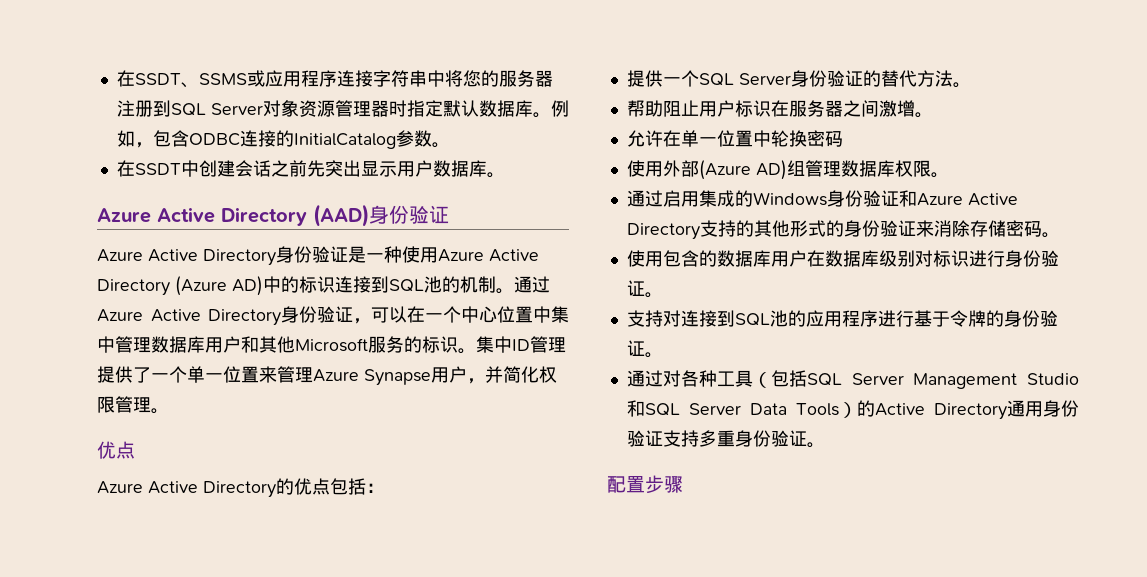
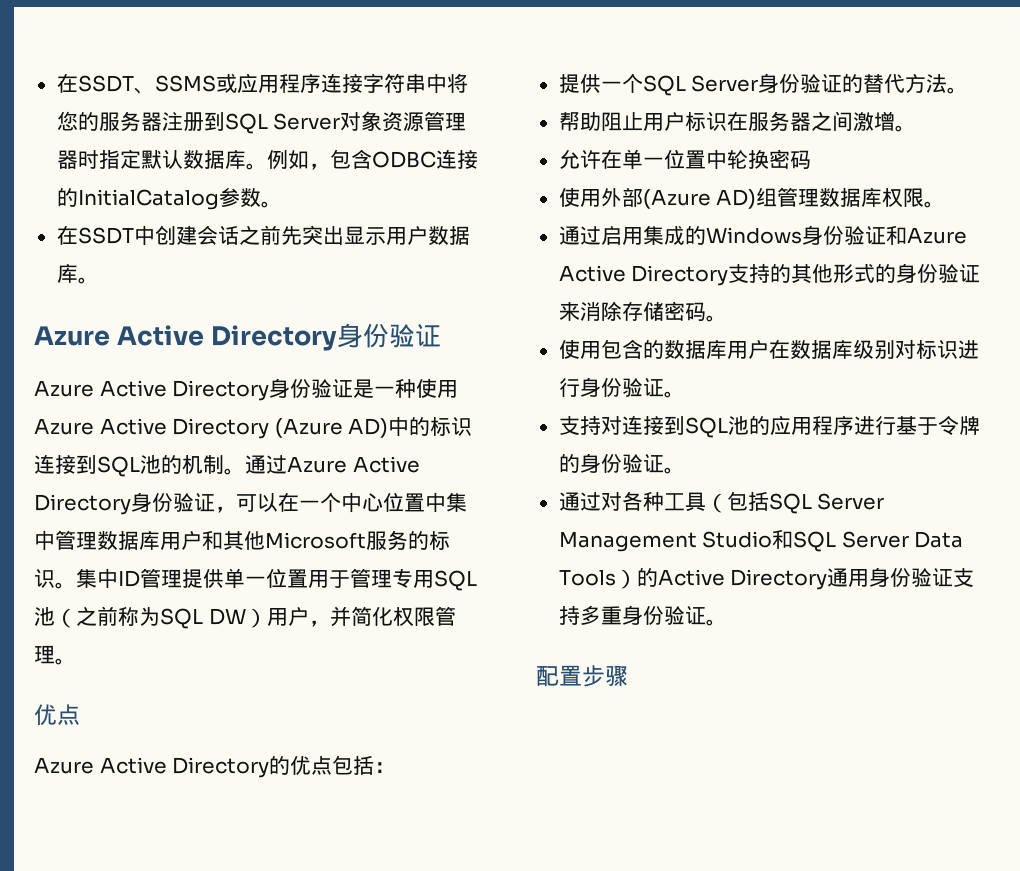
  在SSDT中创建会话之前先突出显示用户数据库。
- Azure Active Directory (AAD)身份验证
+ Azure Active Directory身份验证
- 集中ID管理提供了一个单一位置来管理Azure Synapse用户，并简化权限管理。
+ 集中ID管理提供单一位置用于管理专用SQL池（之前称为SQL DW）用户，并简化权限管理。

